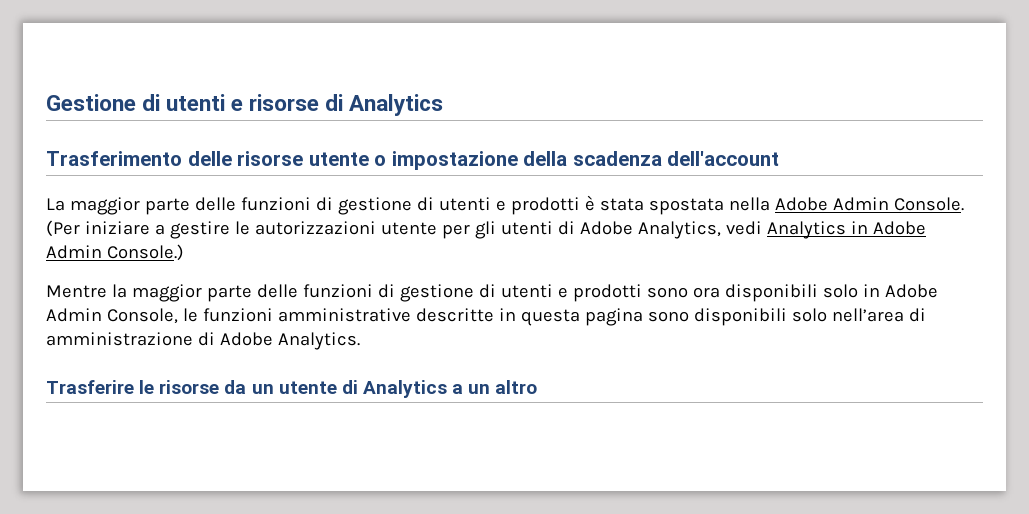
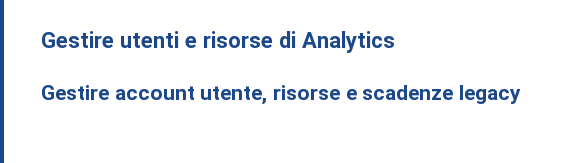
- Gestione di utenti e risorse di Analytics
+ Gestire utenti e risorse di Analytics
- Trasferimento delle risorse utente o impostazione della scadenza dell'account
- La maggior parte delle funzioni di gestione di utenti e prodotti è stata spostata nella Adobe Admin Console. (Per iniziare a gestire le autorizzazioni utente per gli utenti di Adobe Analytics, vedi Analytics in Adobe Admin Console.)
- Mentre la maggior parte delle funzioni di gestione di utenti e prodotti sono ora disponibili solo in Adobe Admin Console, le funzioni amministrative descritte in questa pagina sono disponibili solo nell’area di amministrazione di Adobe Analytics.
- Trasferire le risorse da un utente di Analytics a un altro
+ Gestire account utente, risorse e scadenze legacy

